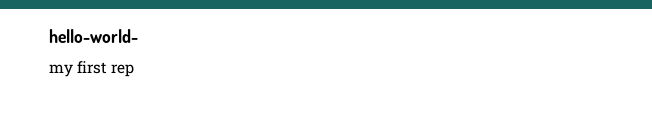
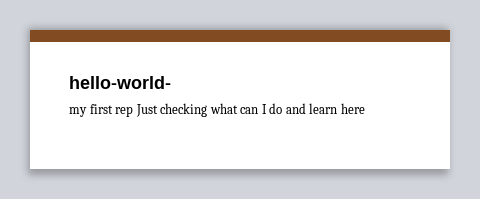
- my first rep
+ my first rep Just checking what can I do and learn here

